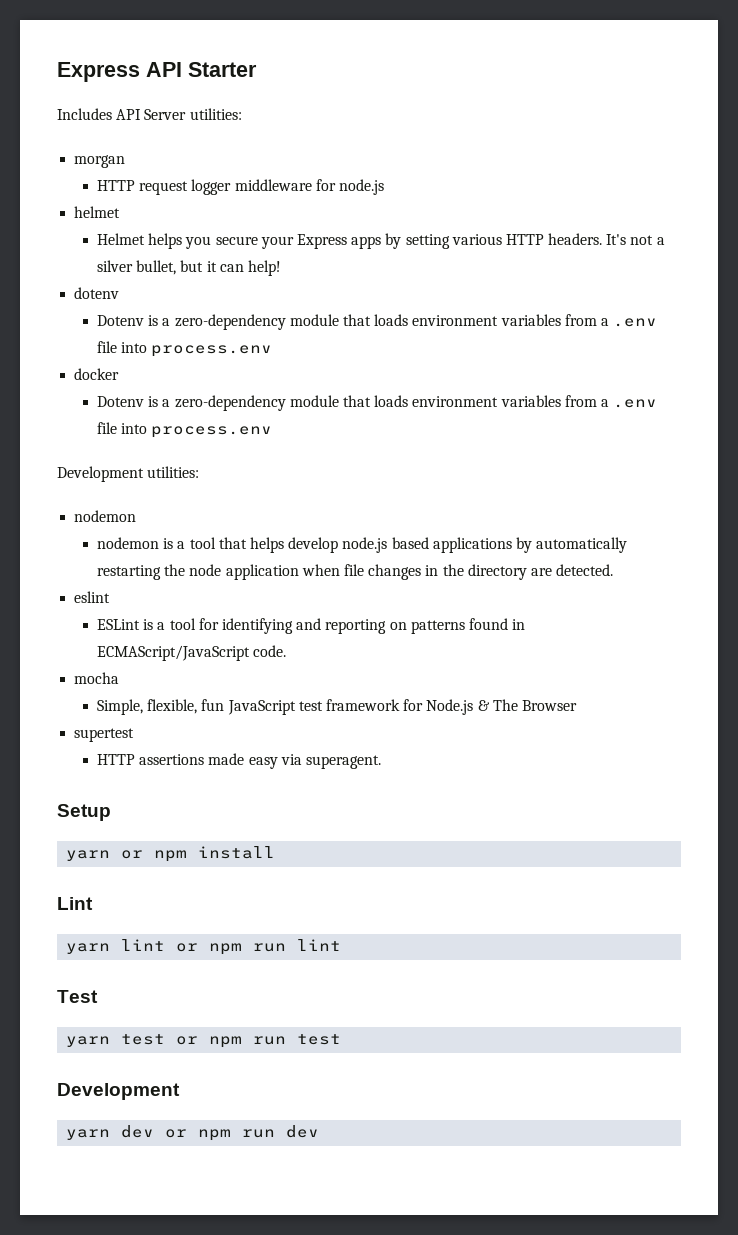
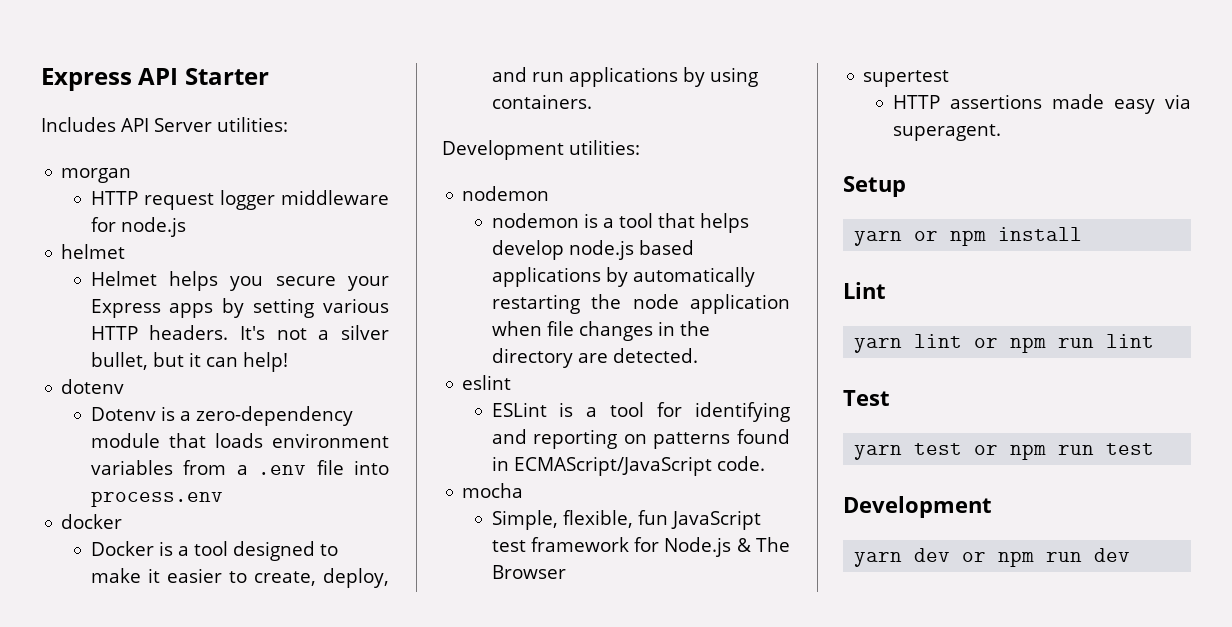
  docker
- Dotenv is a zero-dependency module that loads environment variables from a .env file into process.env
+ Docker is a tool designed to make it easier to create, deploy, and run applications by using containers.

